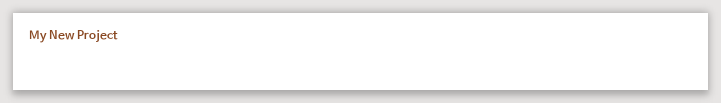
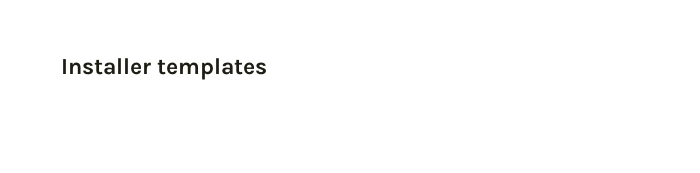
- My New Project
+ Installer templates

